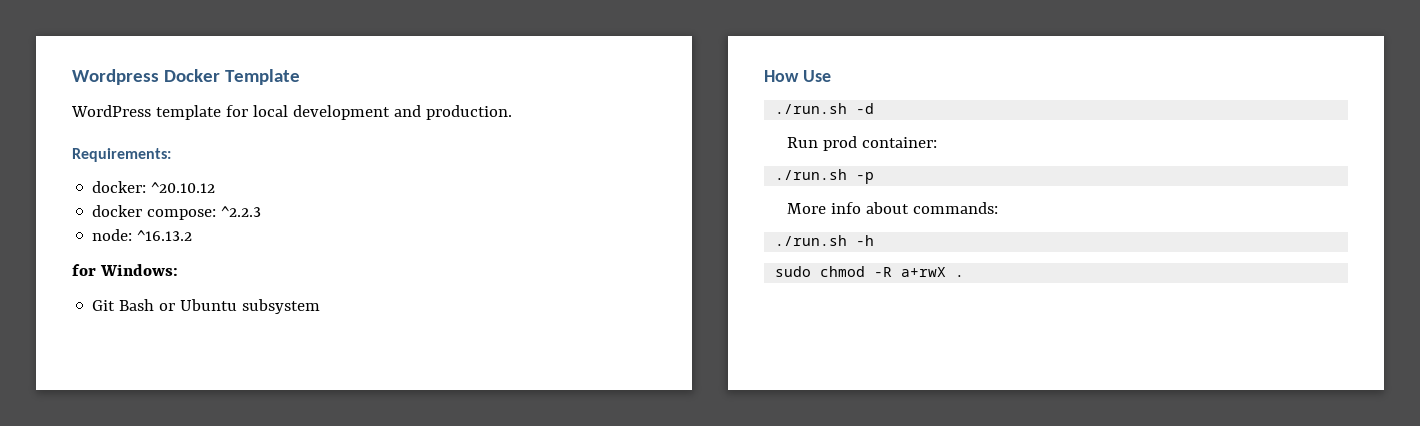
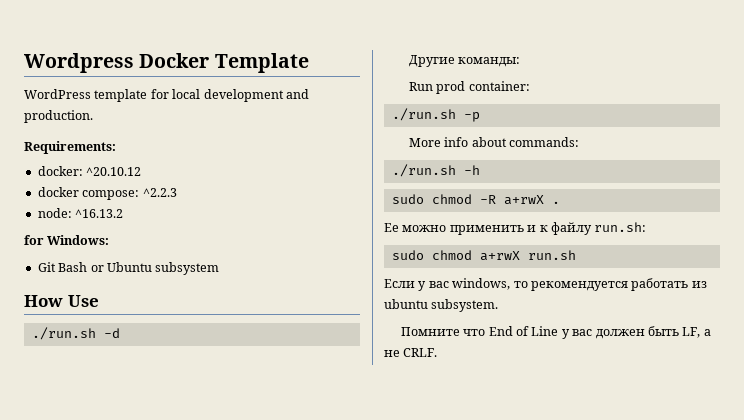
+ Другие команды:
+ Ее можно применить и к файлу run.sh:
+ sudo chmod a+rwX run.sh
+ Если у вас windows, то рекомендуется работать из ubuntu subsystem.
+ Помните что End of Line у вас должен быть LF, а не CRLF.

